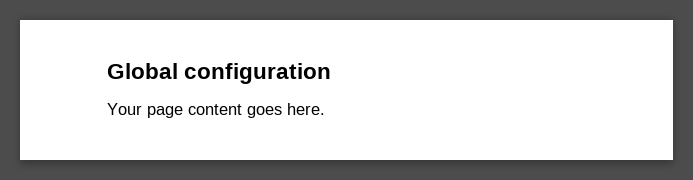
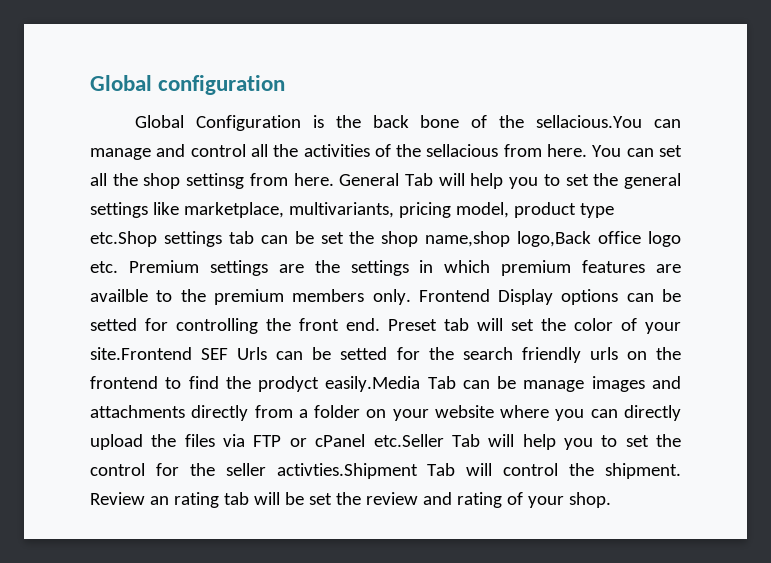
- Your page content goes here.
+ Global Configuration is the back bone of the sellacious.You can manage and control all the activities of the sellacious from here. You can set all the shop settinsg from here. General Tab will help you to set the general settings like marketplace, multivariants, pricing model, product type etc.Shop settings tab can be set the shop name,shop logo,Back office logo etc. Premium settings are the settings in which premium features are availble to the premium members only. Frontend Display options can be setted for controlling the front end. Preset tab will set the color of your site.Frontend SEF Urls can be setted for the search friendly urls on the frontend to find the prodyct easily.Media Tab can be manage images and attachments directly from a folder on your website where you can directly upload the files via FTP or cPanel etc.Seller Tab will help you to set the control for the seller activties.Shipment Tab will control the shipment. Review an rating tab will be set the review and rating of your shop.

